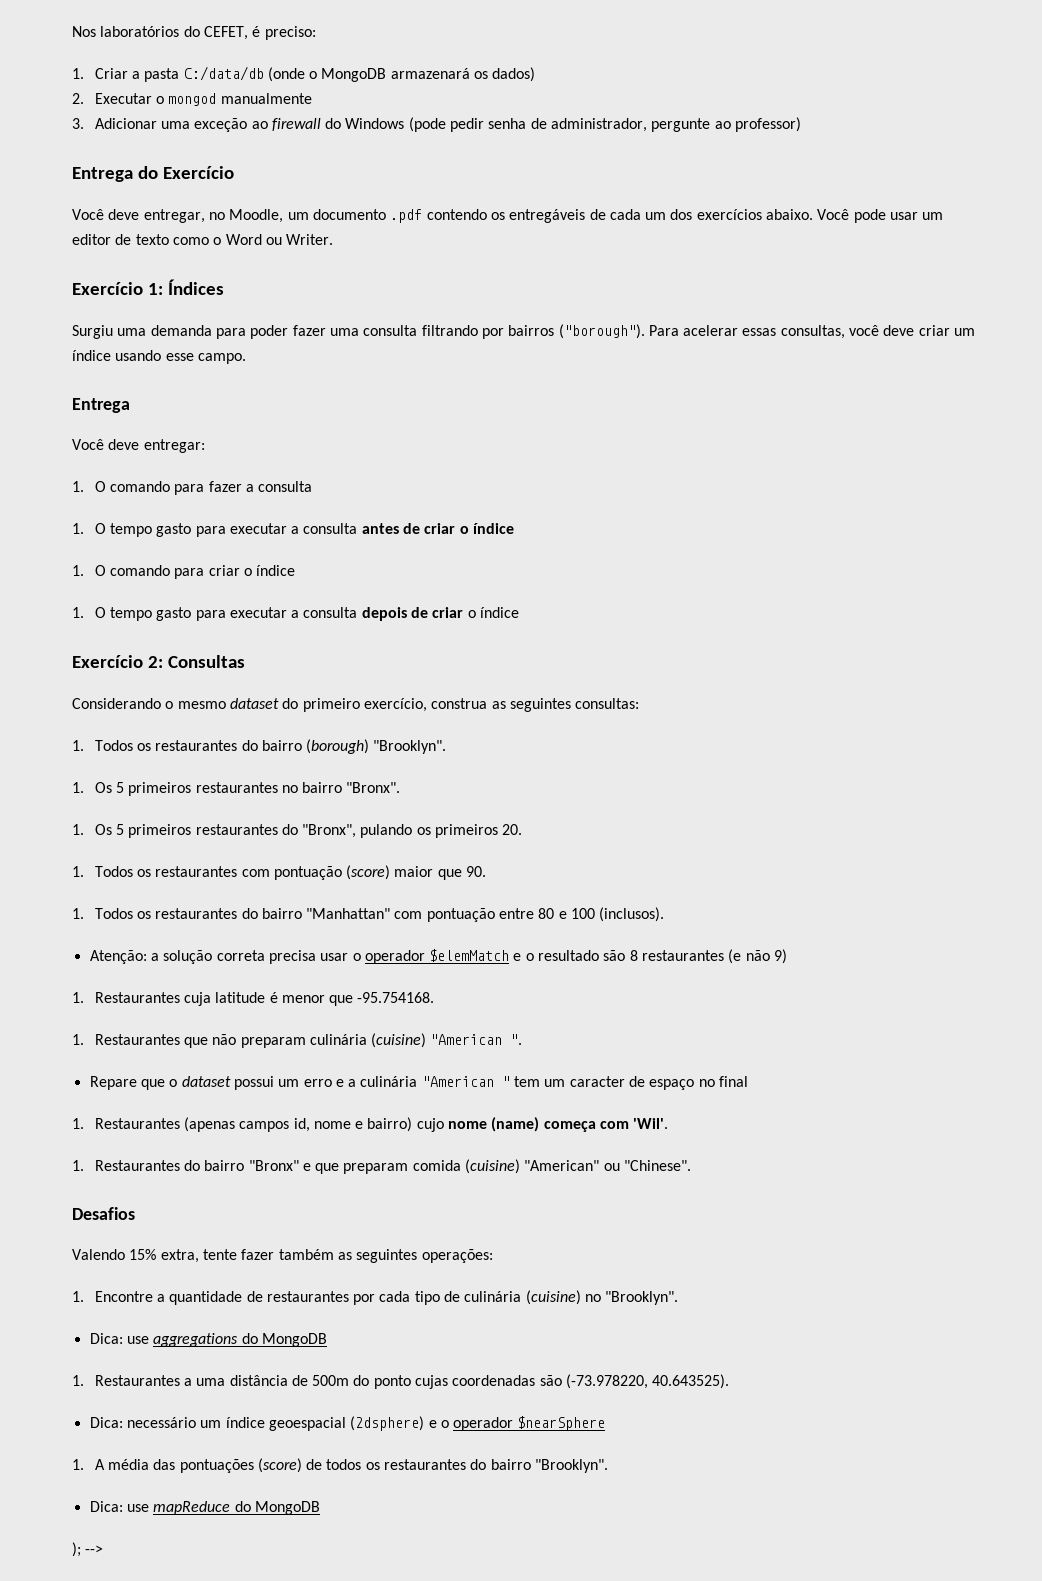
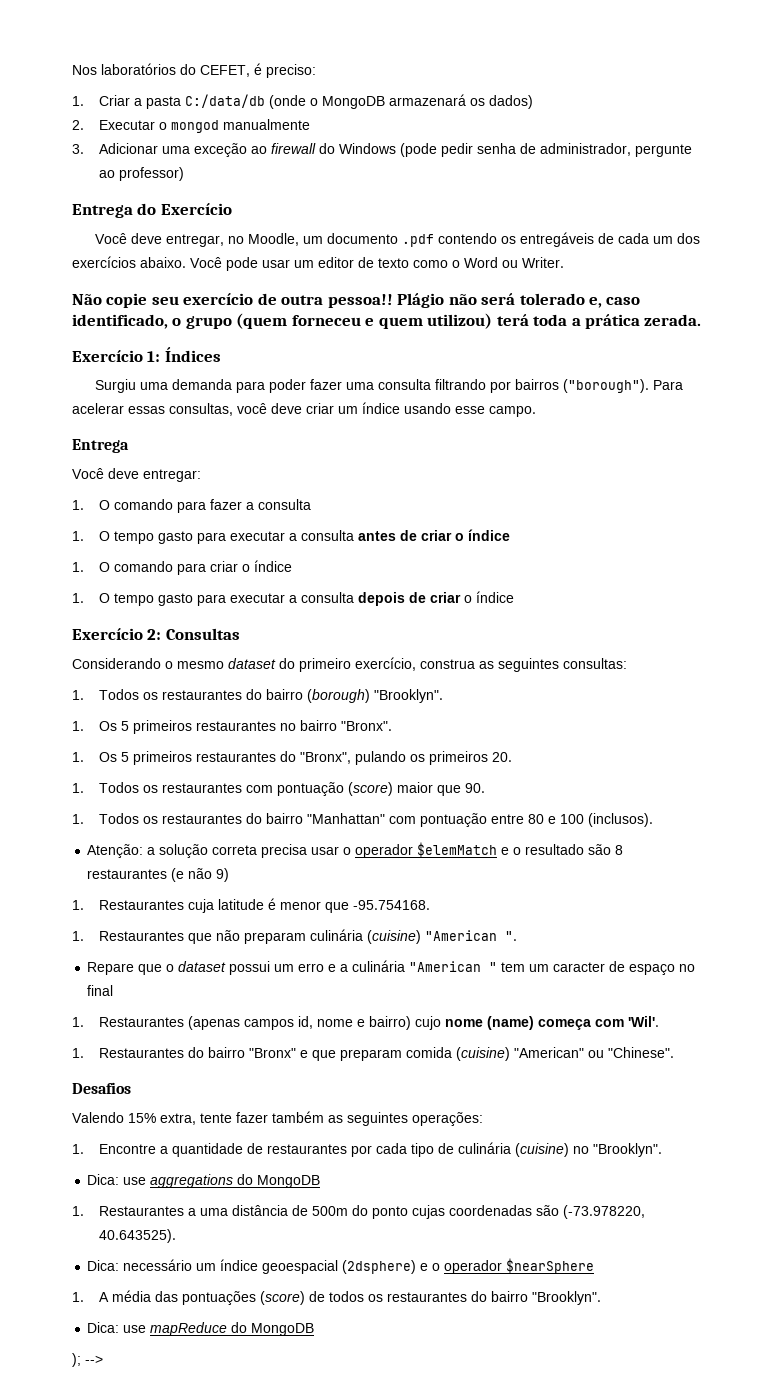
+ Não copie seu exercício de outra pessoa!! Plágio não será tolerado e, caso identificado, o grupo (quem forneceu e quem utilizou) terá toda a prática zerada.

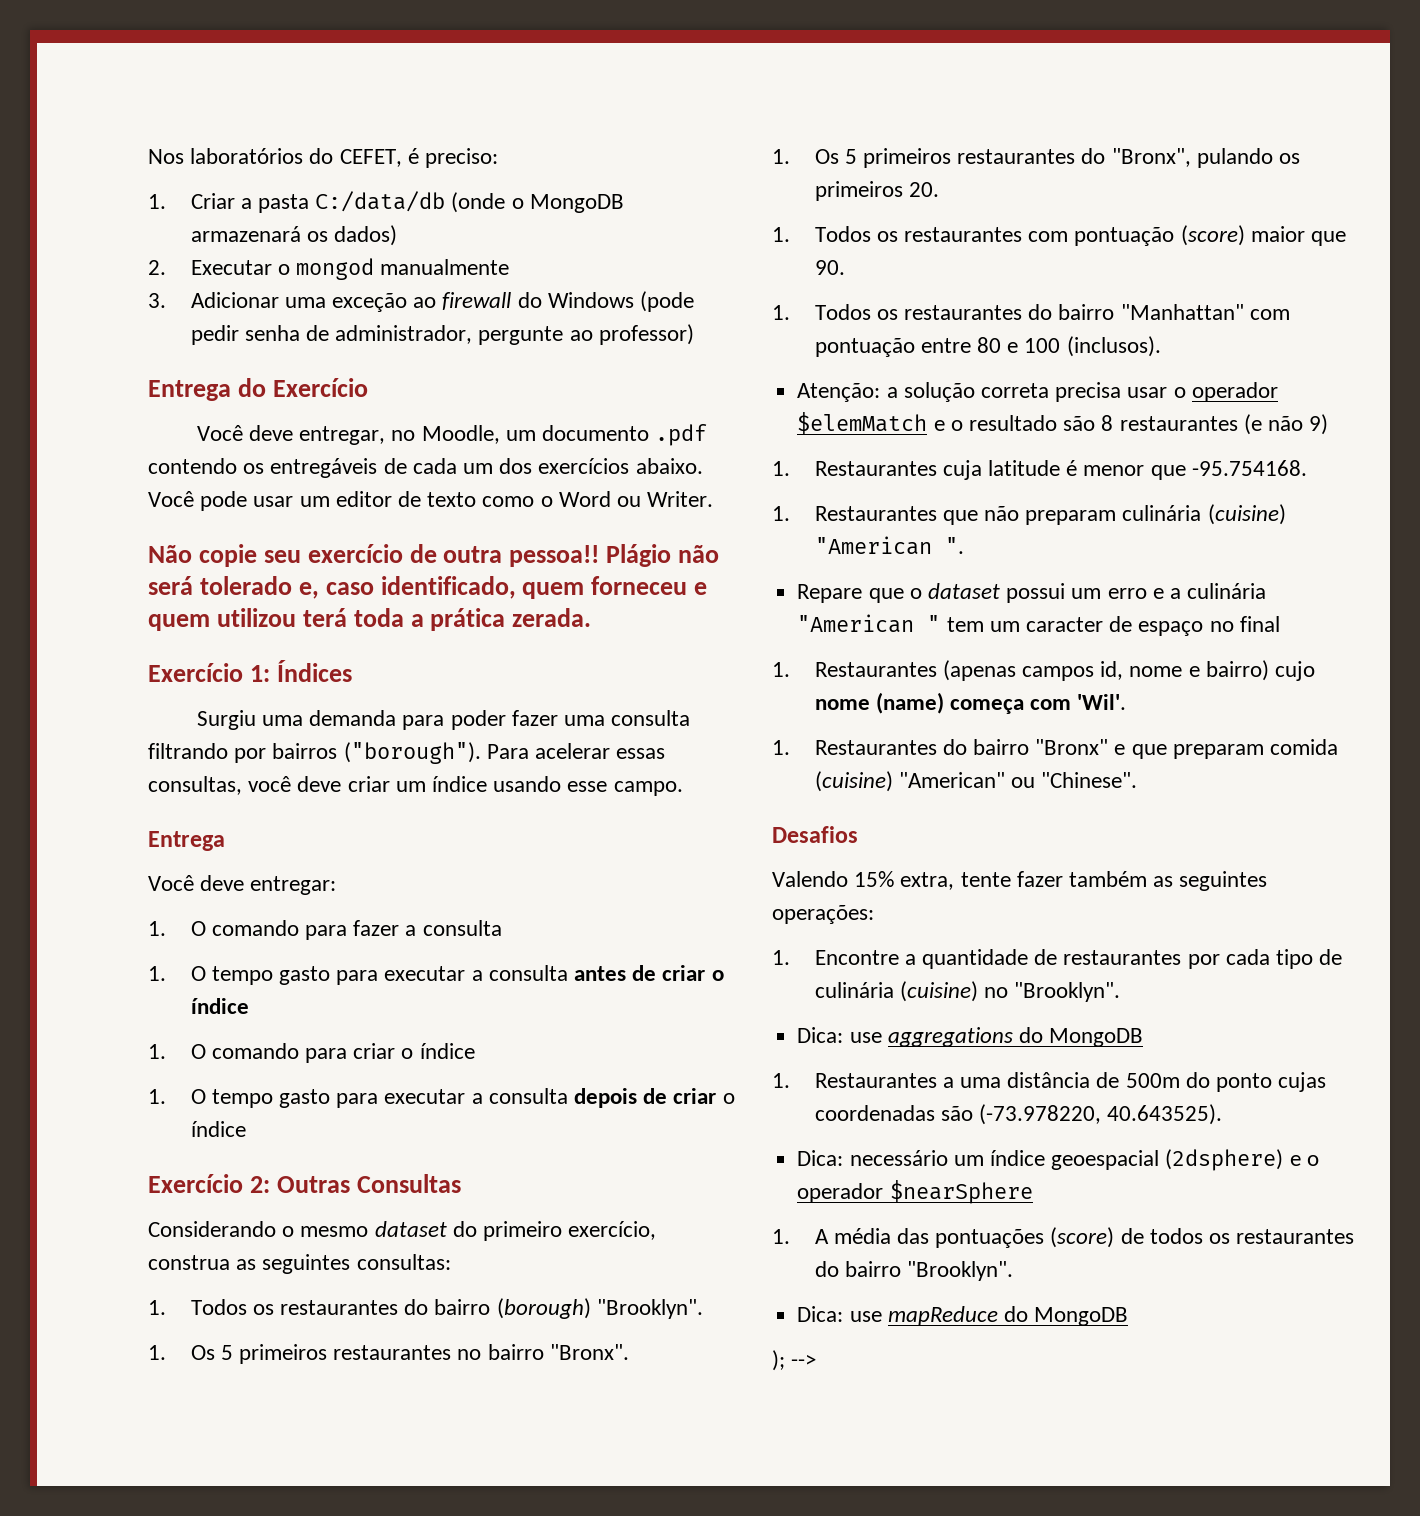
- Plágio não será tolerado e, caso identificado, o grupo (quem forneceu e quem utilizou) terá toda a prática zerada.
+ Plágio não será tolerado e, caso identificado, quem forneceu e quem utilizou terá toda a prática zerada.
- Exercício 2: Consultas
+ Exercício 2: Outras Consultas

